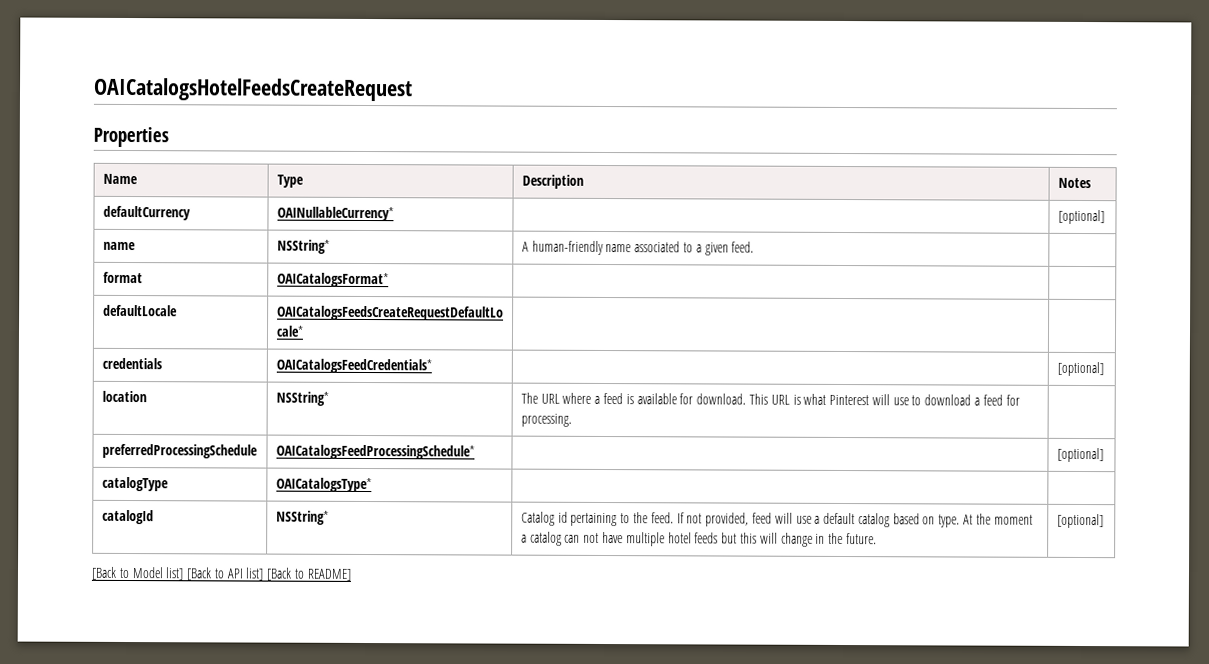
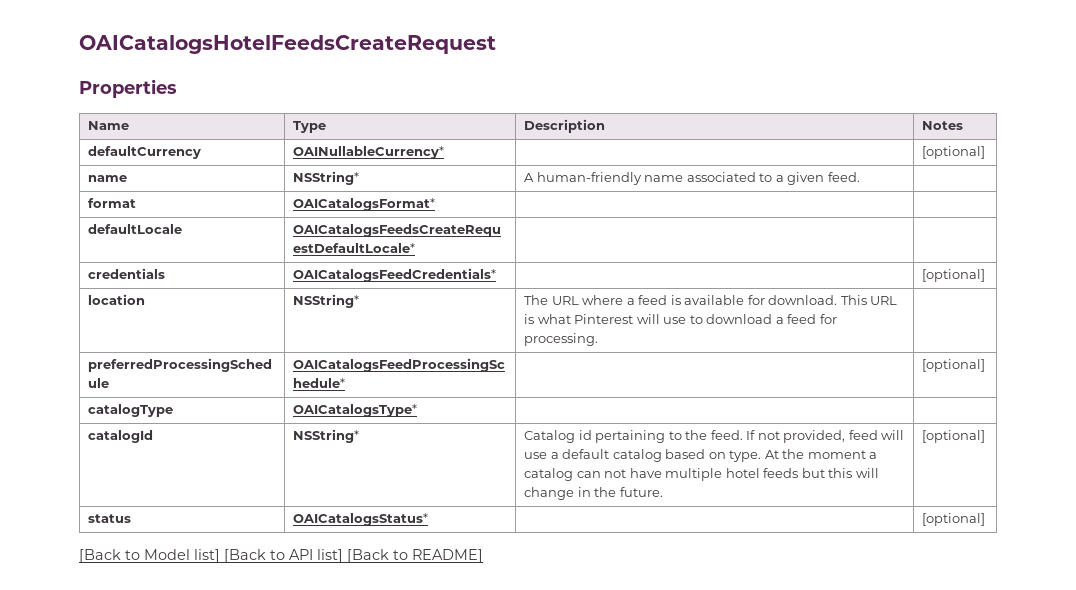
+ status | OAICatalogsStatus* | | [optional]

